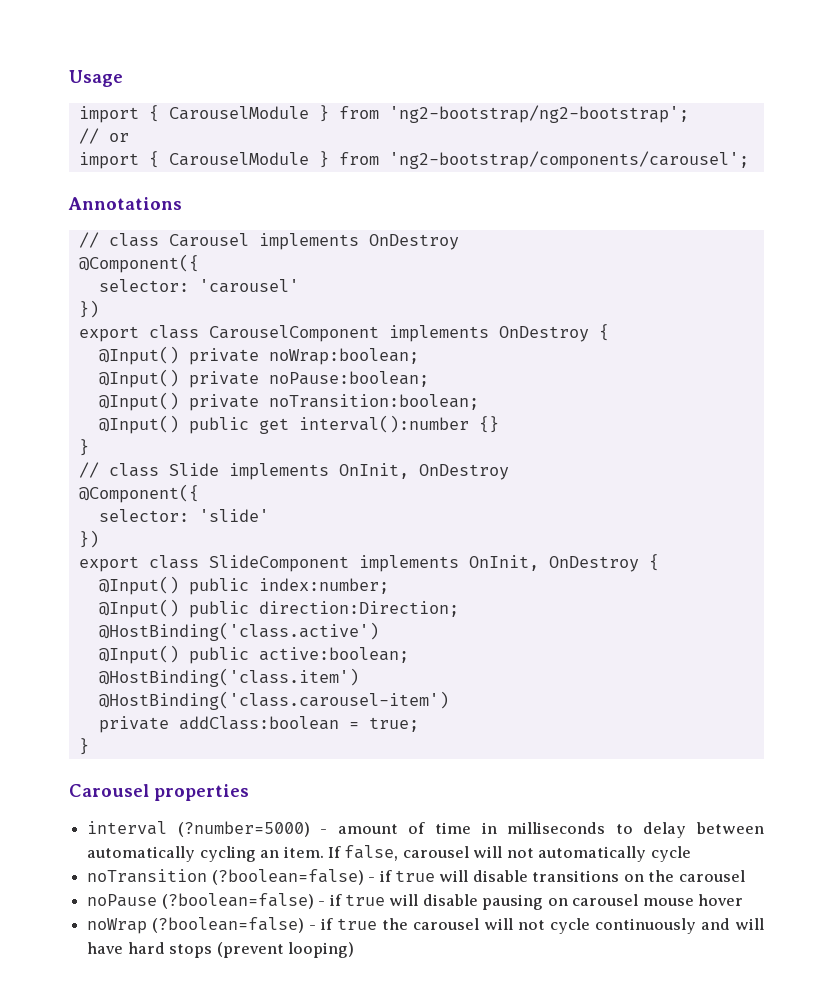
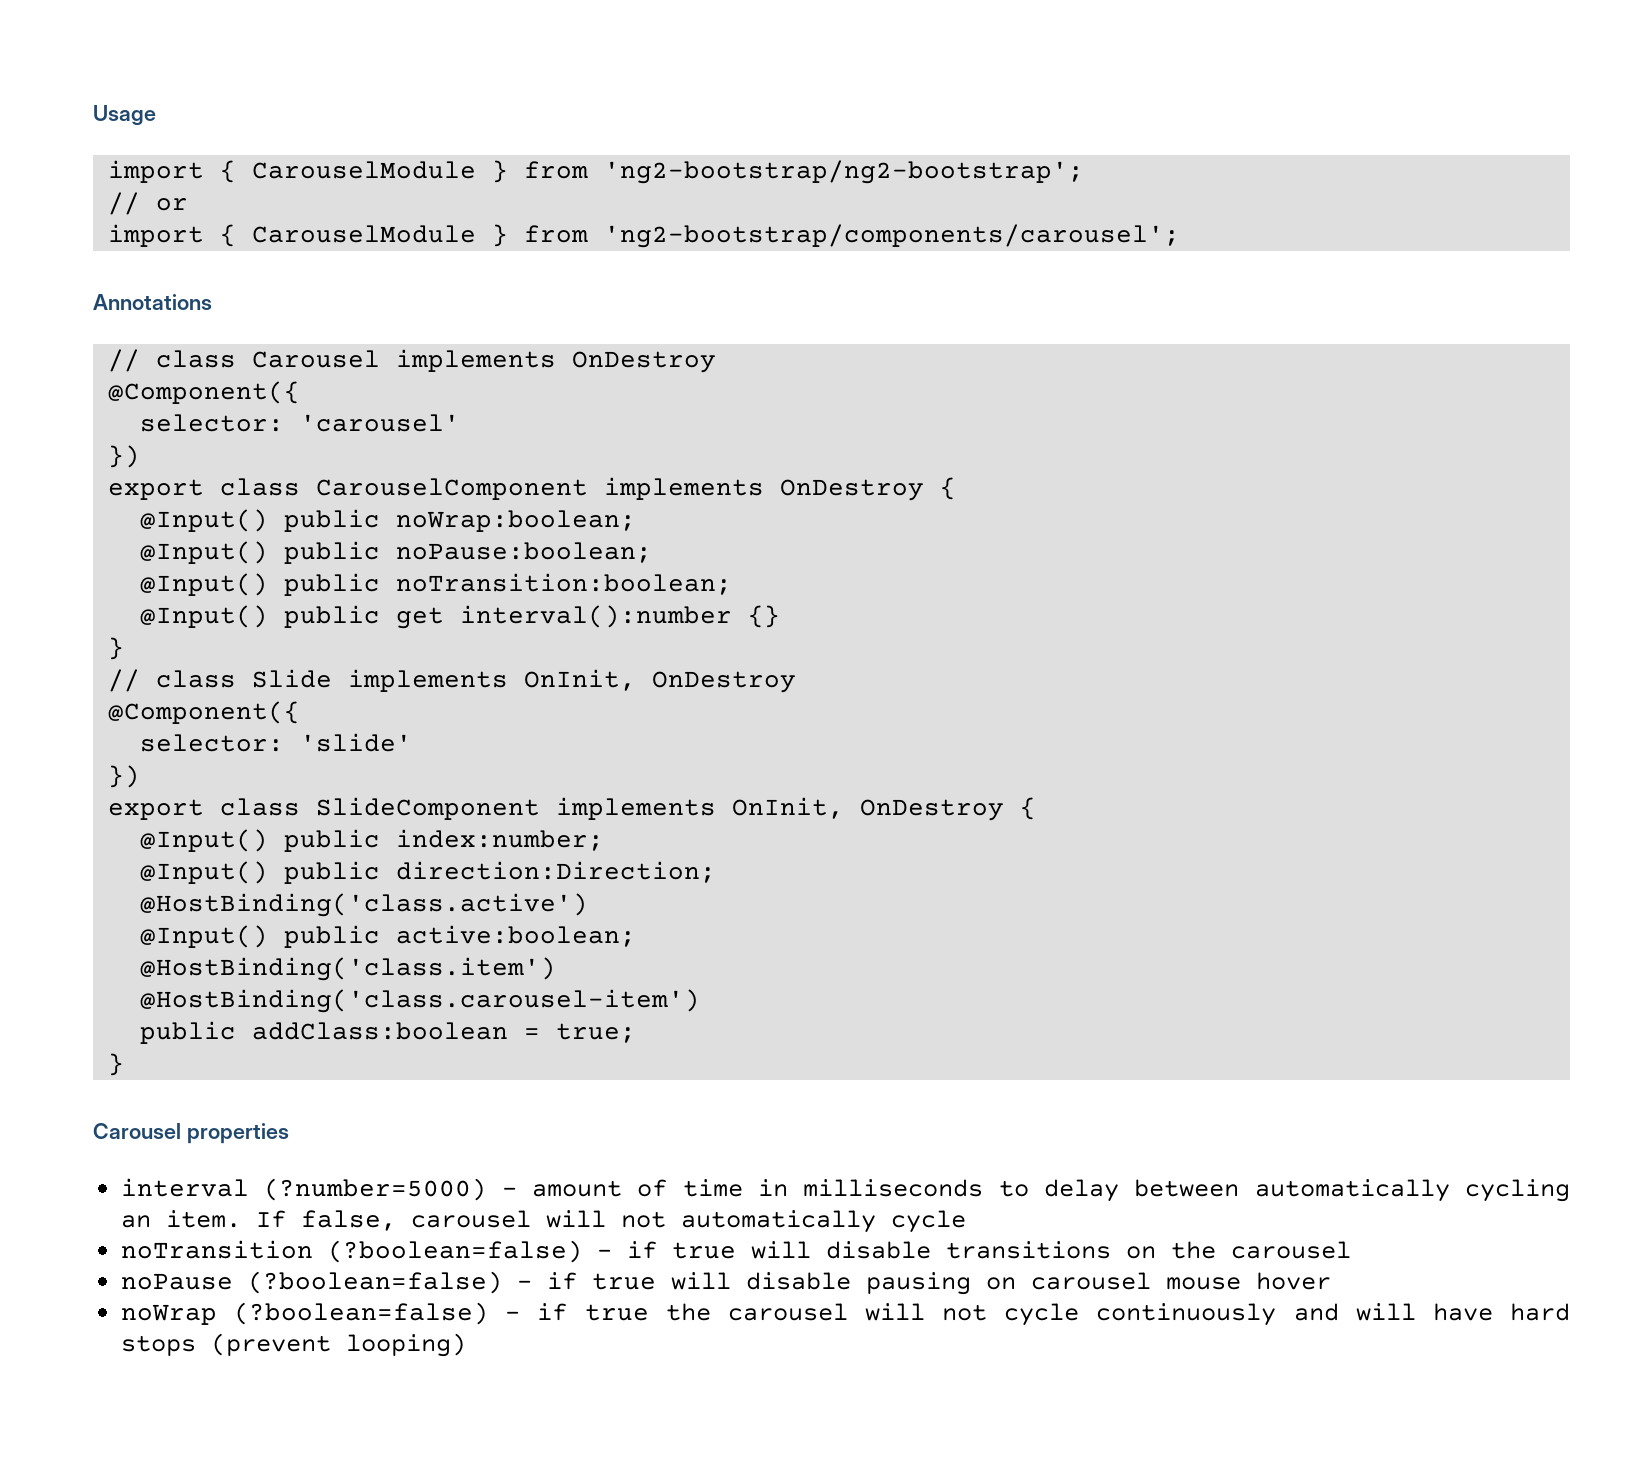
- @Input() private noWrap:boolean;
+ @Input() public noWrap:boolean;
- @Input() private noPause:boolean;
+ @Input() public noPause:boolean;
- @Input() private noTransition:boolean;
+ @Input() public noTransition:boolean;
- private addClass:boolean = true;
+ public addClass:boolean = true;

